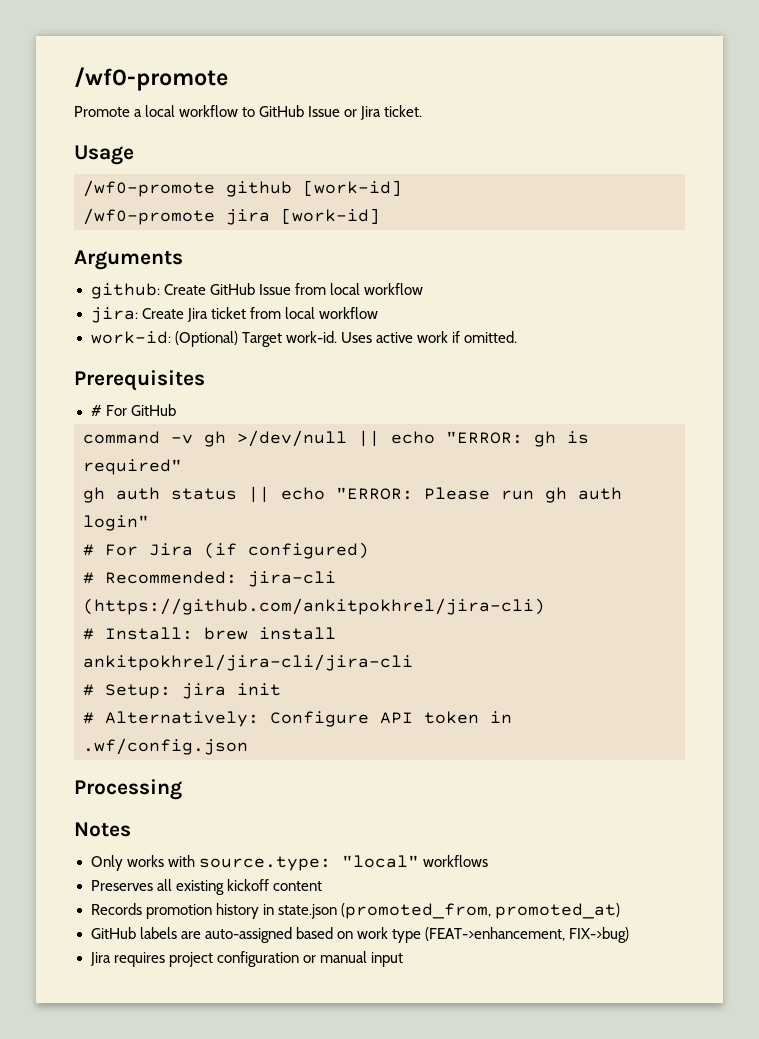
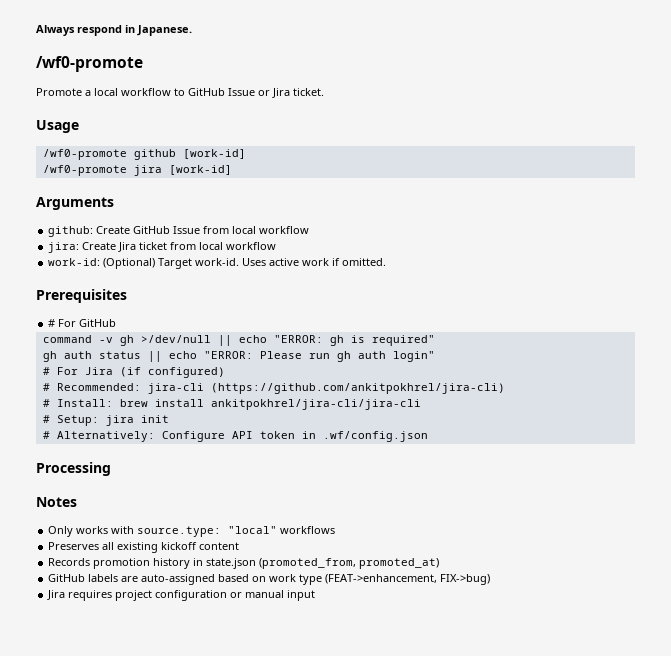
+ Always respond in Japanese.

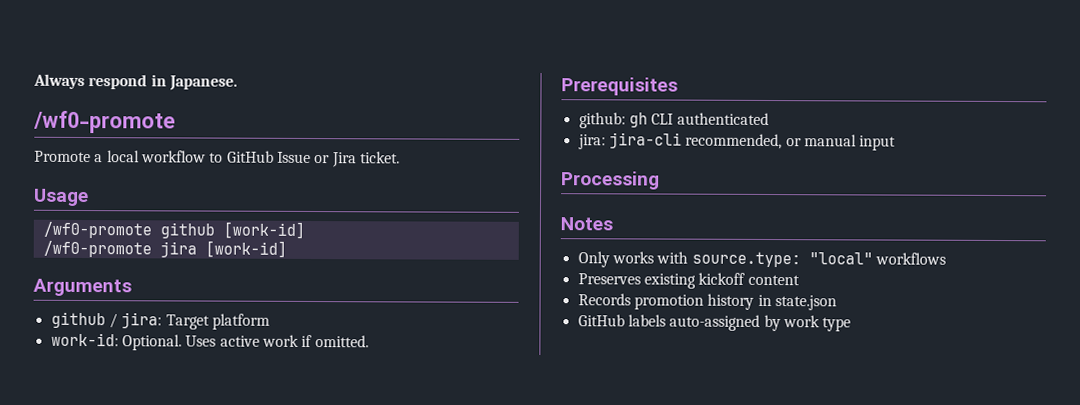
- github: Create GitHub Issue from local workflow
- jira: Create Jira ticket from local workflow
- work-id: (Optional) Target work-id.
+ github / jira: Target platform
+ work-id: Optional.
- # For GitHub
- command -v gh >/dev/null || echo "ERROR: gh is required"
- gh auth status || echo "ERROR: Please run gh auth login"
- # For Jira (if configured)
- # Recommended: jira-cli (https://github.com/ankitpokhrel/jira-cli)
- # Install: brew install ankitpokhrel/jira-cli/jira-cli
- # Setup: jira init
- # Alternatively: Configure API token in .wf/config.json
+ github: gh CLI authenticated
+ jira: jira-cli recommended, or manual input
- Preserves all existing kickoff content
+ Preserves existing kickoff content
- Records promotion history in state.json (promoted_from, promoted_at)
+ Records promotion history in state.json
- GitHub labels are auto-assigned based on work type (FEAT->enhancement, FIX->bug)
- Jira requires project configuration or manual input
+ GitHub labels auto-assigned by work type

